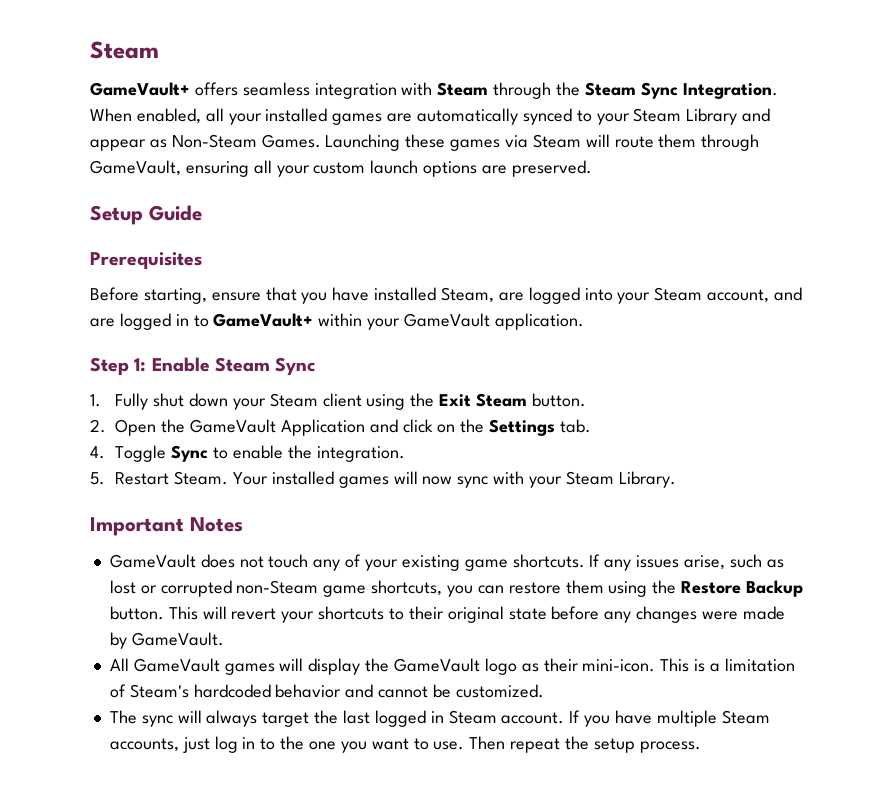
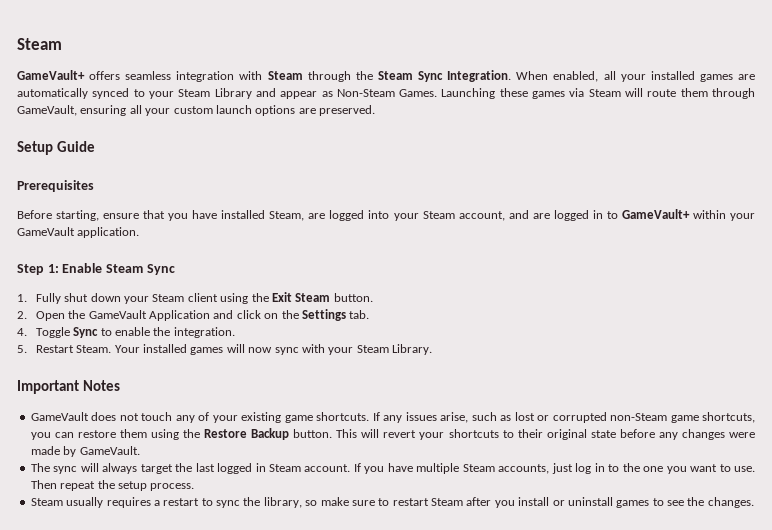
- All GameVault games will display the GameVault logo as their mini-icon. This is a limitation of Steam's hardcoded behavior and cannot be customized.
+ Steam usually requires a restart to sync the library, so make sure to restart Steam after you install or uninstall games to see the changes.

